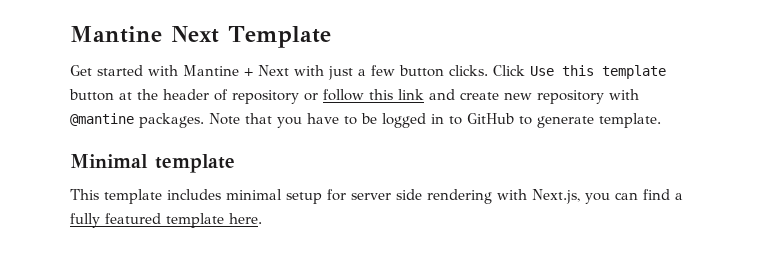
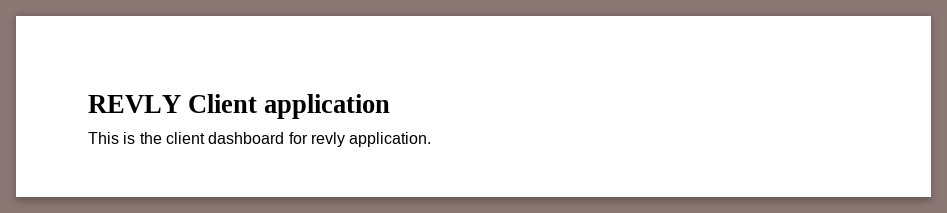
- Mantine Next Template
- Get started with Mantine + Next with just a few button clicks. Click Use this template button at the header of repository or follow this link and create new repository with @mantine packages. Note that you have to be logged in to GitHub to generate template.
- Minimal template
- This template includes minimal setup for server side rendering with Next.js, you can find a fully featured template here.
+ REVLY Client application
+ This is the client dashboard for revly application.

